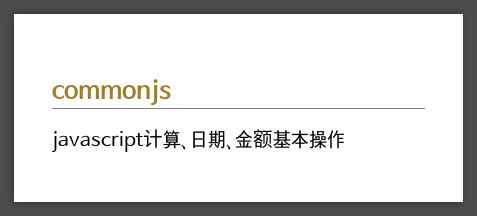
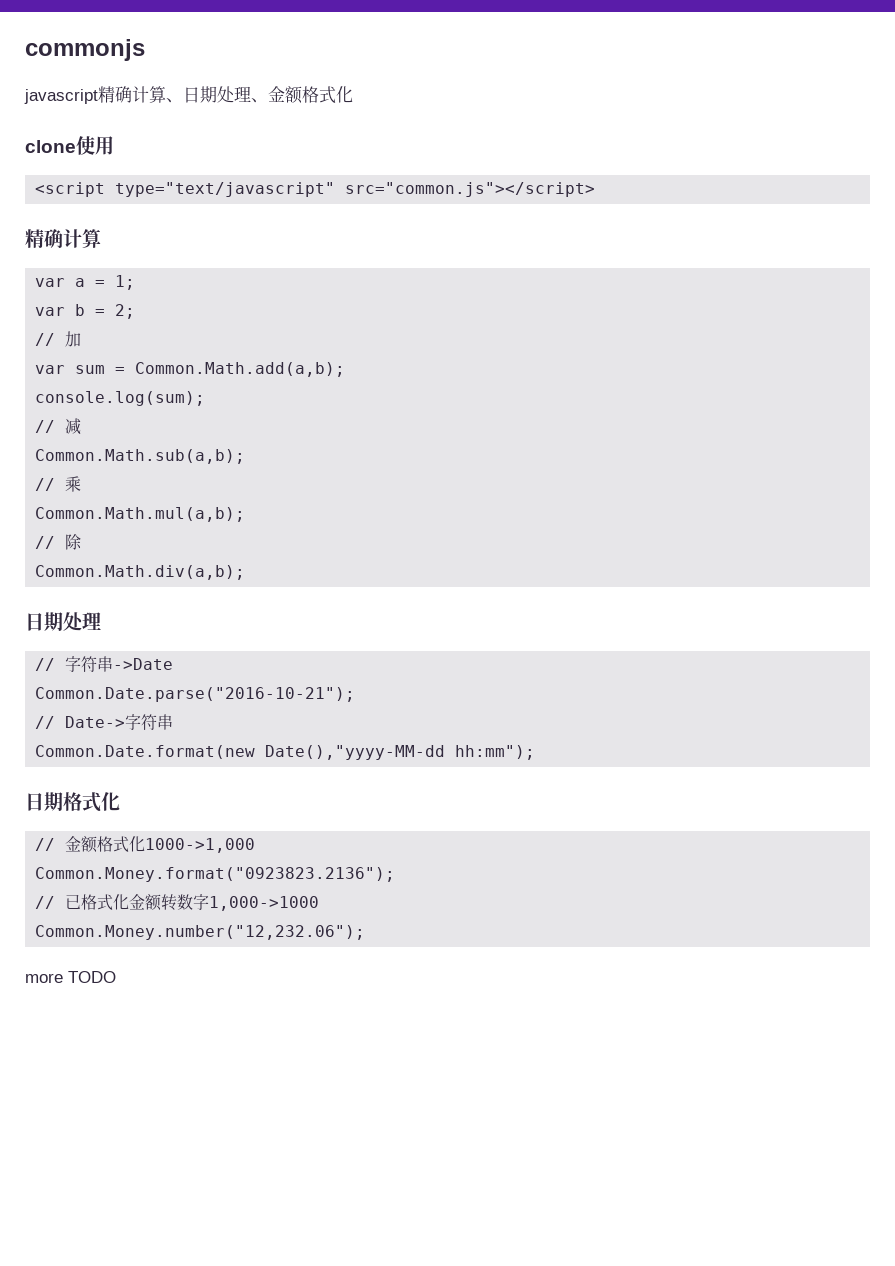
- javascript计算、日期、金额基本操作
+ javascript精确计算、日期处理、金额格式化
+ clone使用
+ <script type="text/javascript" src="common.js"></script>
+ 精确计算
+ var a = 1;
+ var b = 2;
+ // 加
+ var sum = Common.Math.add(a,b);
+ console.log(sum);
+ // 减
+ Common.Math.sub(a,b);
+ // 乘
+ Common.Math.mul(a,b);
+ // 除
+ Common.Math.div(a,b);
+ 日期处理
+ // 字符串->Date
+ Common.Date.parse("2016-10-21");
+ // Date->字符串
+ Common.Date.format(new Date(),"yyyy-MM-dd hh:mm");
+ 日期格式化
+ // 金额格式化1000->1,000
+ Common.Money.format("0923823.2136");
+ // 已格式化金额转数字1,000->1000
+ Common.Money.number("12,232.06");
+ more TODO

